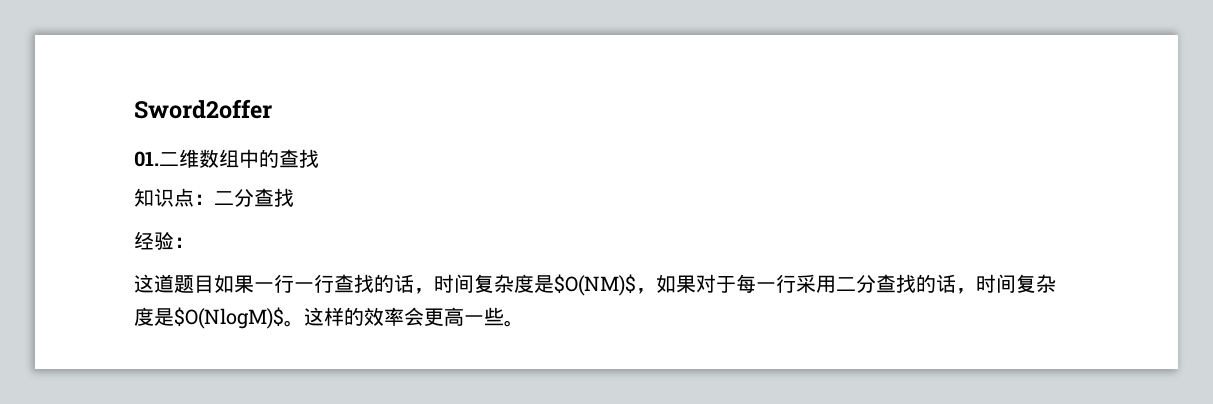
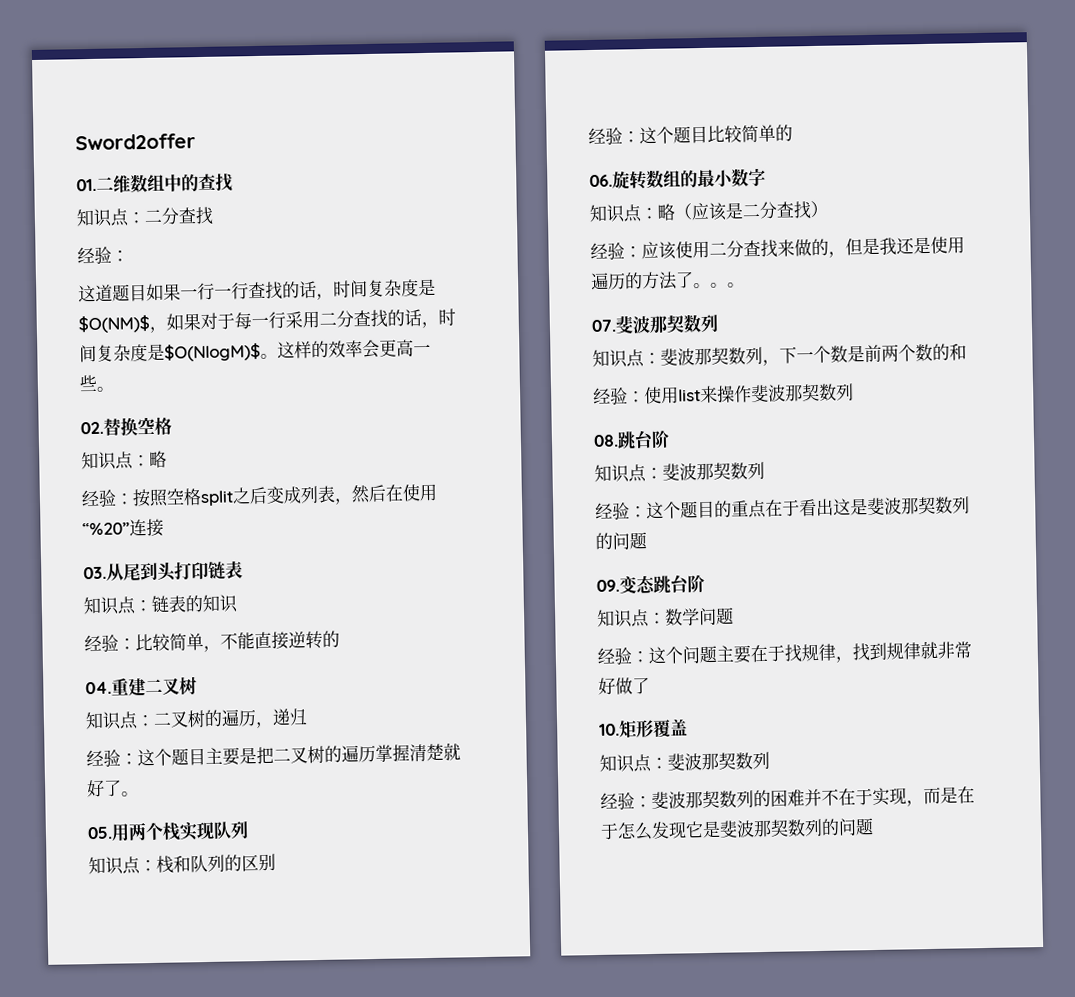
+ 02.替换空格
+ 知识点：略
+ 经验：按照空格split之后变成列表，然后在使用“%20”连接
+ 03.从尾到头打印链表
+ 知识点：链表的知识
+ 经验：比较简单，不能直接逆转的
+ 04.重建二叉树
+ 知识点：二叉树的遍历，递归
+ 经验：这个题目主要是把二叉树的遍历掌握清楚就好了。
+ 05.用两个栈实现队列
+ 知识点：栈和队列的区别
+ 经验：这个题目比较简单的
+ 06.旋转数组的最小数字
+ 知识点：略（应该是二分查找）
+ 经验：应该使用二分查找来做的，但是我还是使用遍历的方法了。。。
+ 07.斐波那契数列
+ 知识点：斐波那契数列，下一个数是前两个数的和
+ 经验：使用list来操作斐波那契数列
+ 08.跳台阶
+ 知识点：斐波那契数列
+ 经验：这个题目的重点在于看出这是斐波那契数列的问题
+ 09.变态跳台阶
+ 知识点：数学问题
+ 经验：这个问题主要在于找规律，找到规律就非常好做了
+ 10.矩形覆盖
+ 知识点：斐波那契数列
+ 经验：斐波那契数列的困难并不在于实现，而是在于怎么发现它是斐波那契数列的问题

